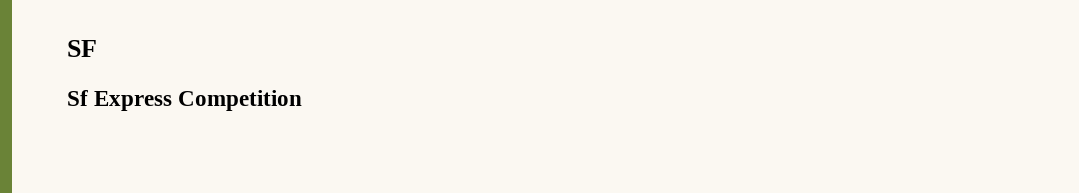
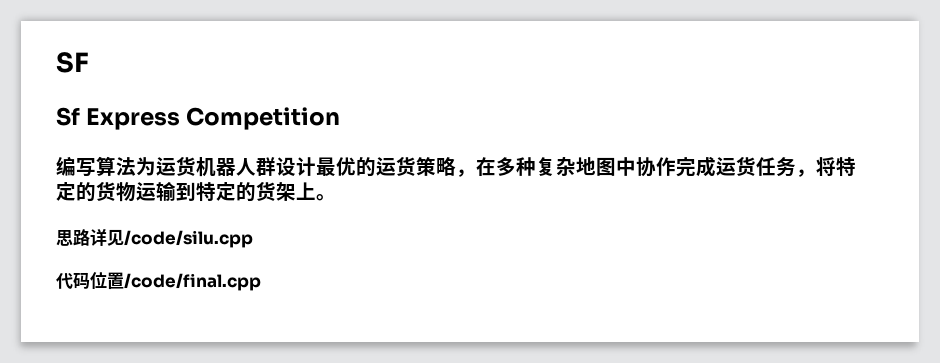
+ 编写算法为运货机器人群设计最优的运货策略，在多种复杂地图中协作完成运货任务，将特定的货物运输到特定的货架上。
+ 思路详见/code/silu.cpp
+ 代码位置/code/final.cpp

